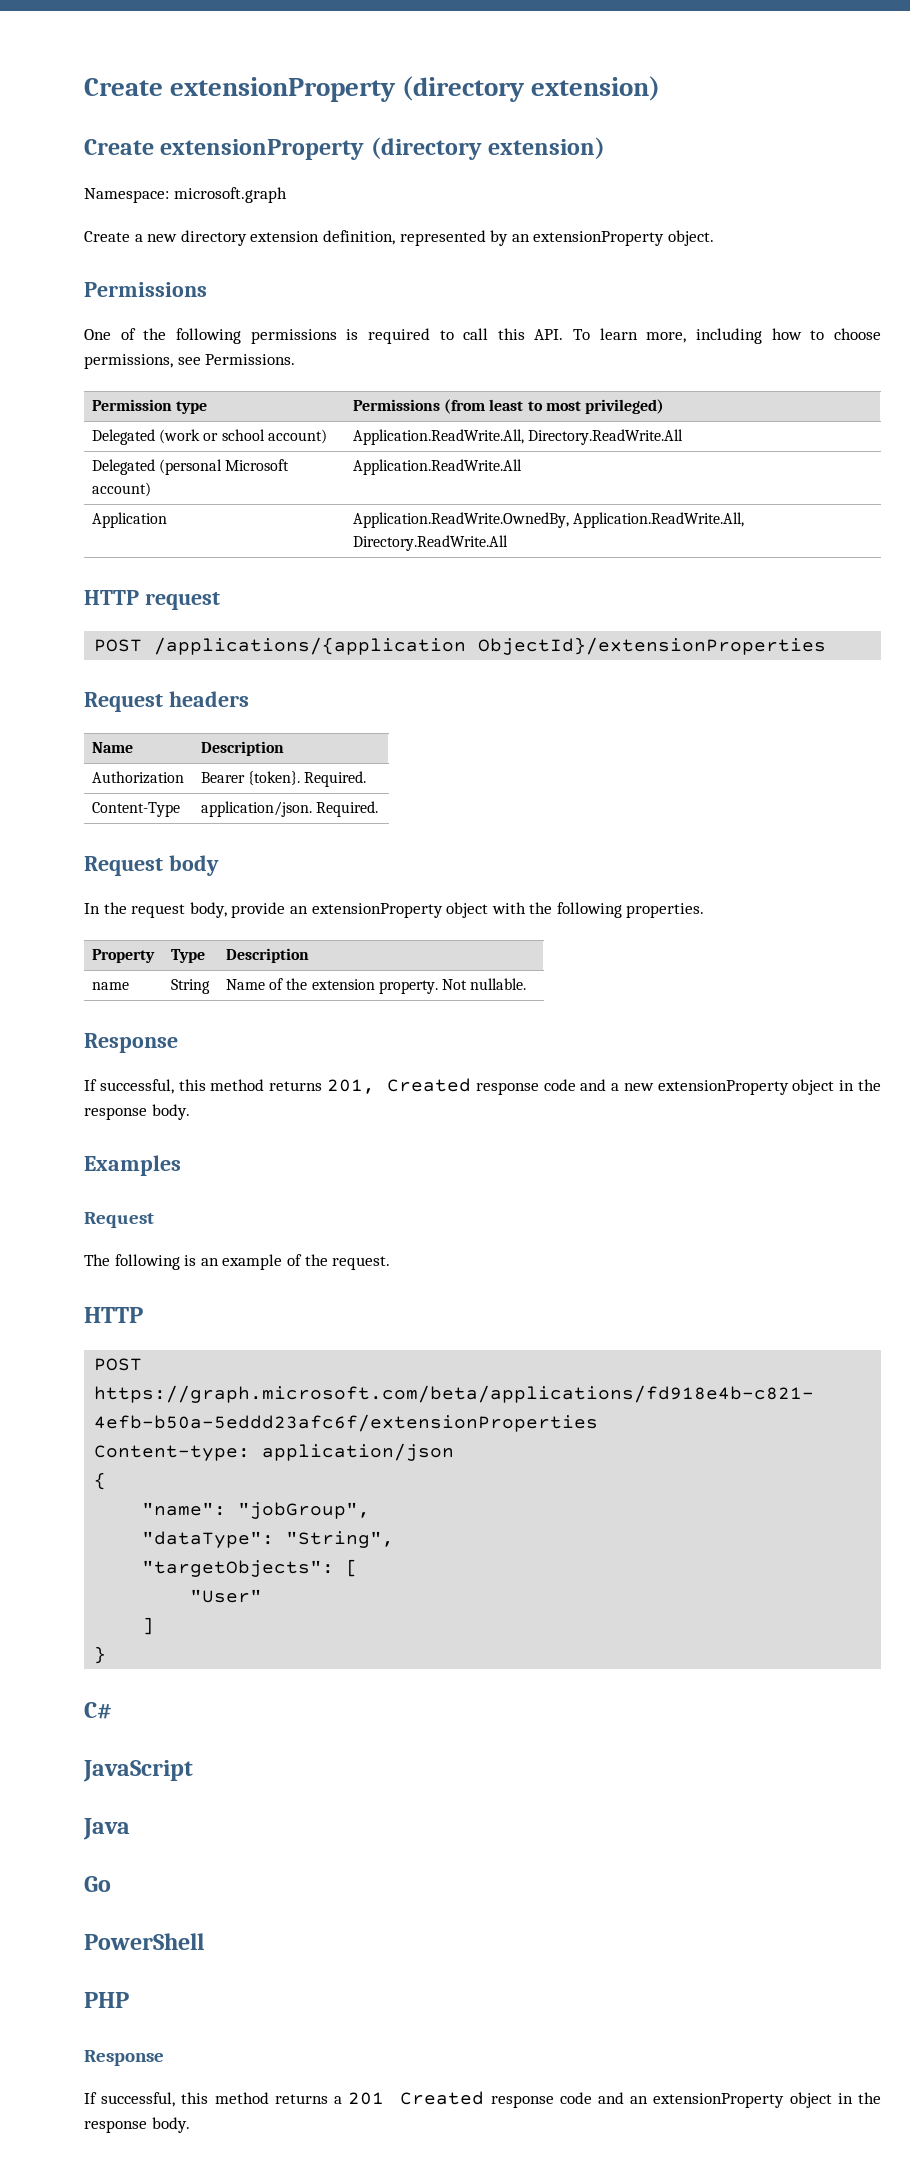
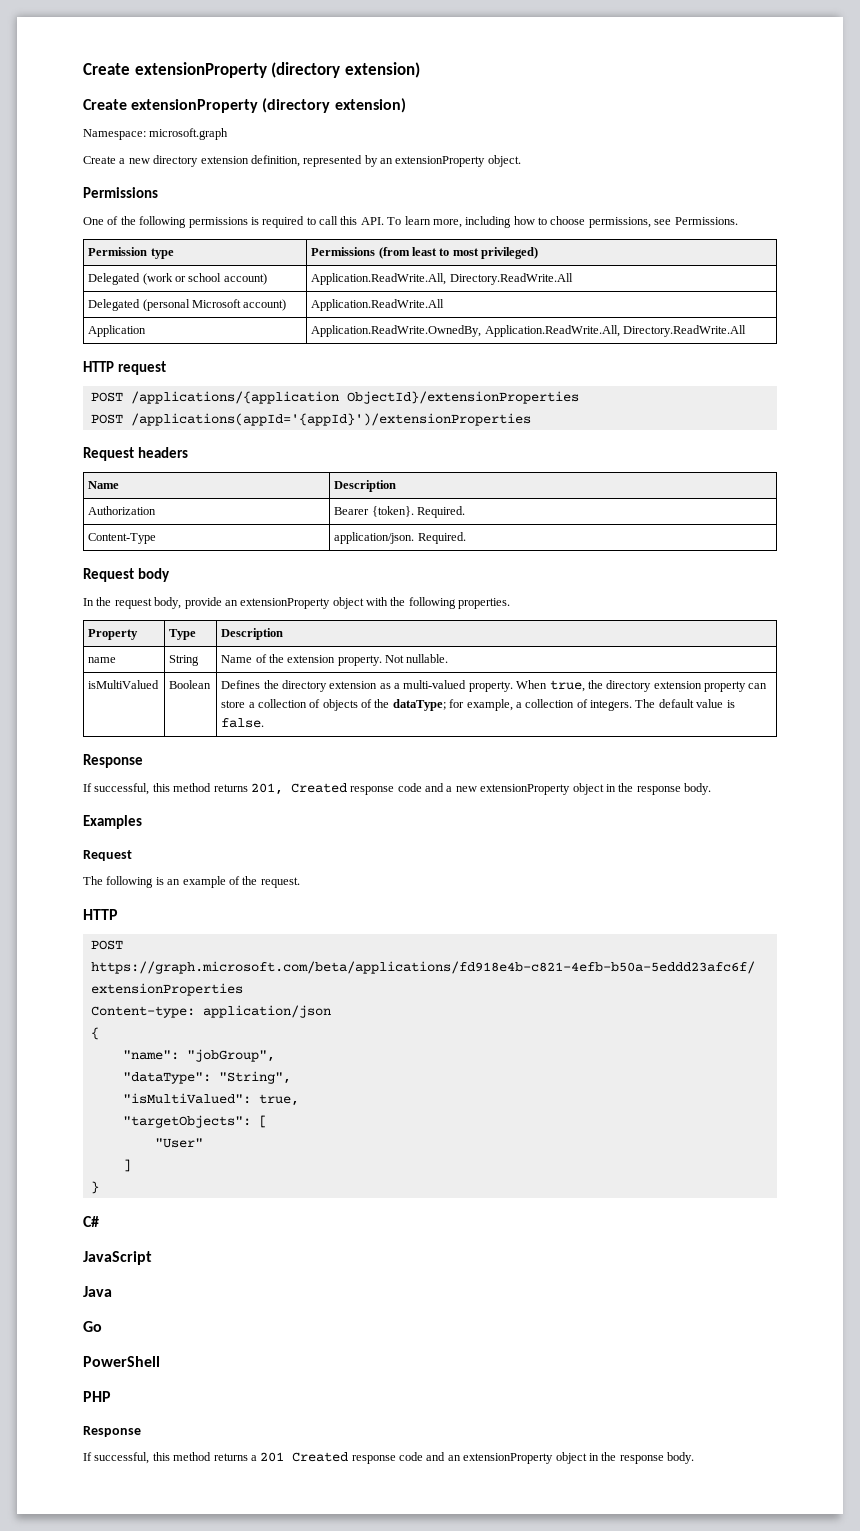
+ POST /applications(appId='{appId}')/extensionProperties
+ isMultiValued | Boolean | Defines the directory extension as a multi-valued property. When true, the directory extension property can store a collection of objects of the dataType; for example, a collection of integers. The default value is false.
+ "isMultiValued": true,

